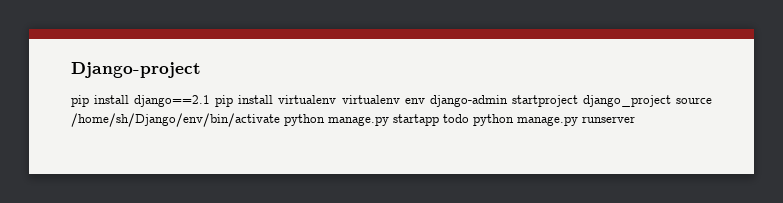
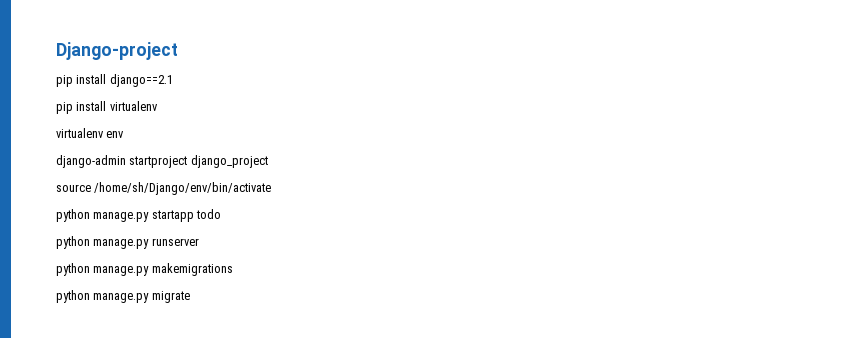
- pip install django==2.1 pip install virtualenv virtualenv env django-admin startproject django_project source /home/sh/Django/env/bin/activate python manage.py startapp todo python manage.py runserver
+ pip install django==2.1
+ pip install virtualenv
+ virtualenv env
+ django-admin startproject django_project
+ source /home/sh/Django/env/bin/activate
+ python manage.py startapp todo
+ python manage.py runserver
+ python manage.py makemigrations
+ python manage.py migrate

